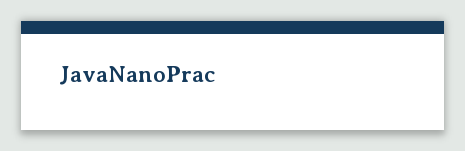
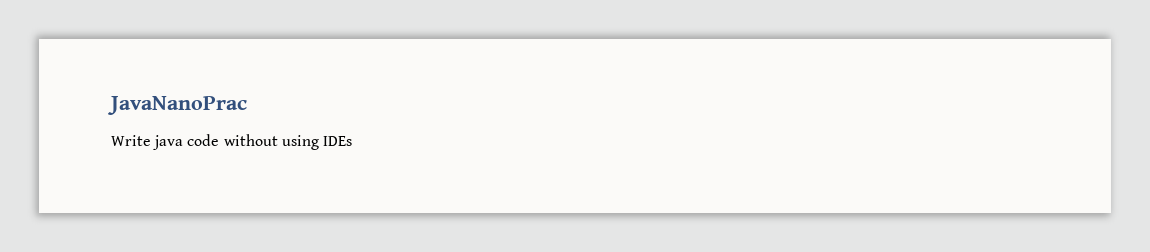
+ Write java code without using IDEs

